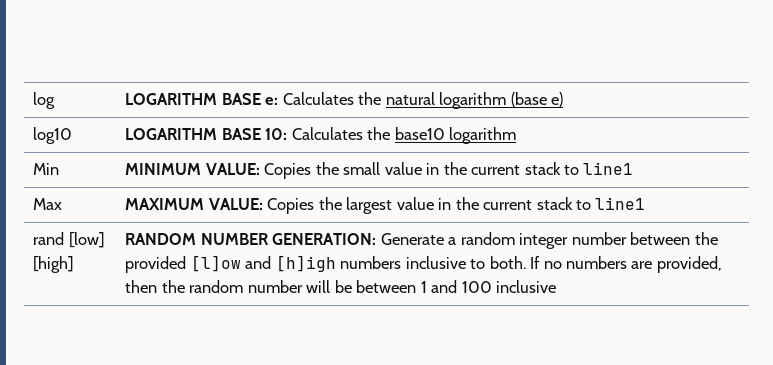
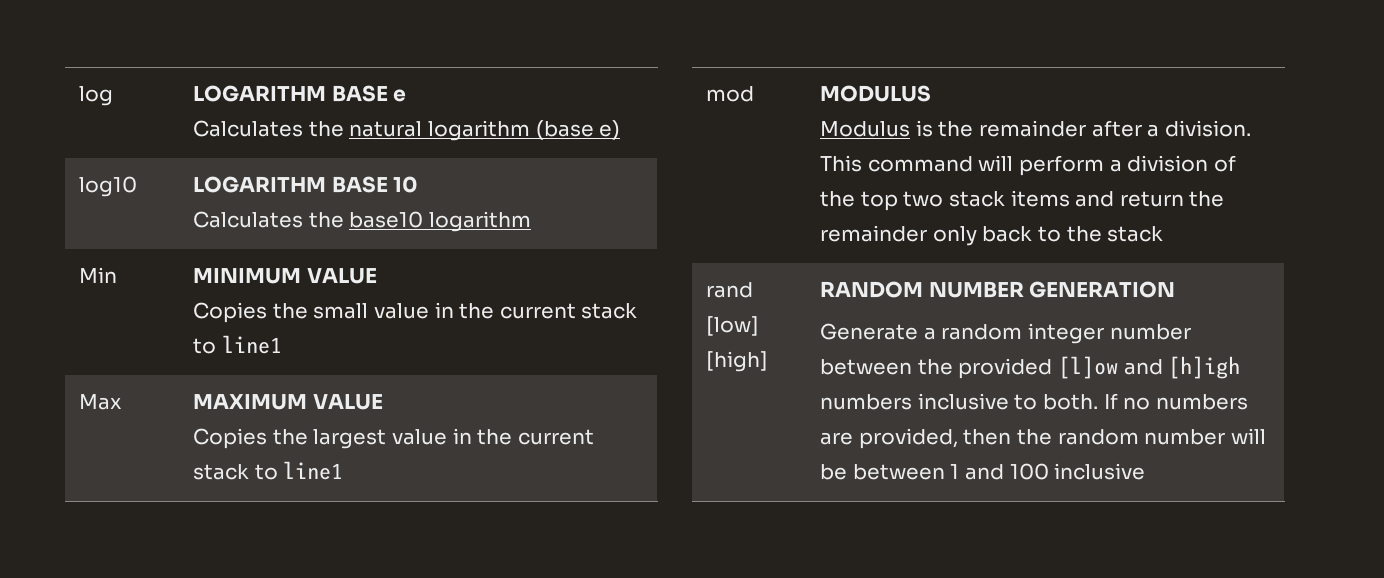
- log | LOGARITHM BASE e: Calculates the natural logarithm (base e)
+ log | LOGARITHM BASE e
+ Calculates the natural logarithm (base e)
- log10 | LOGARITHM BASE 10: Calculates the base10 logarithm
+ log10 | LOGARITHM BASE 10
+ Calculates the base10 logarithm
- Min | MINIMUM VALUE: Copies the small value in the current stack to line1
+ Min | MINIMUM VALUE
+ Copies the small value in the current stack to line1
- Max | MAXIMUM VALUE: Copies the largest value in the current stack to line1
+ Max | MAXIMUM VALUE
+ Copies the largest value in the current stack to line1
+ mod | MODULUS
+ Modulus is the remainder after a division. This command will perform a division of the top two stack items and return the remainder only back to the stack
- rand [low] [high] | RANDOM NUMBER GENERATION: Generate a random integer number between the provided [l]ow and [h]igh numbers inclusive to both. If no numbers are provided, then the random number will be between 1 and 100 inclusive
+ rand [low] [high] | RANDOM NUMBER GENERATION
+ Generate a random integer number between the provided [l]ow and [h]igh numbers inclusive to both. If no numbers are provided, then the random number will be between 1 and 100 inclusive

